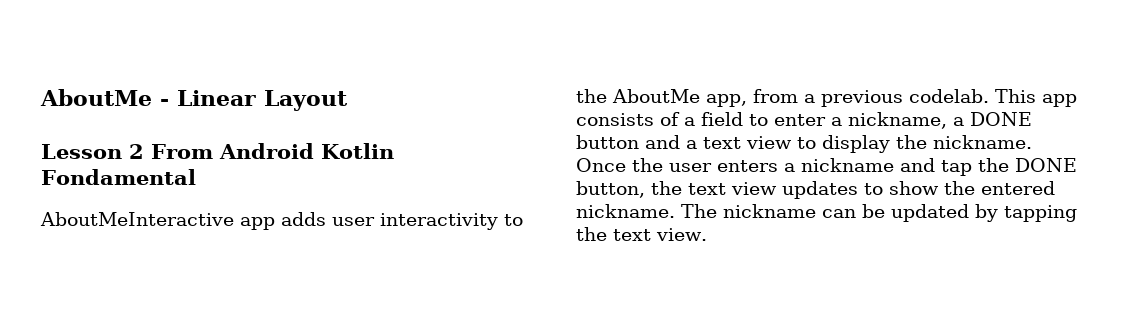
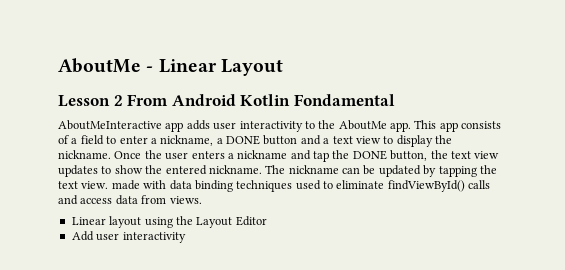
- AboutMeInteractive app adds user interactivity to the AboutMe app, from a previous codelab.
+ AboutMeInteractive app adds user interactivity to the AboutMe app.
- The nickname can be updated by tapping the text view.
+ The nickname can be updated by tapping the text view. made with data binding techniques used to eliminate findViewById() calls and access data from views.
+ Linear layout using the Layout Editor
+ Add user interactivity

